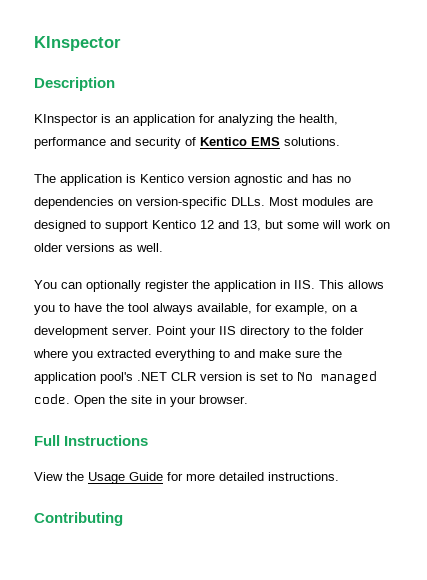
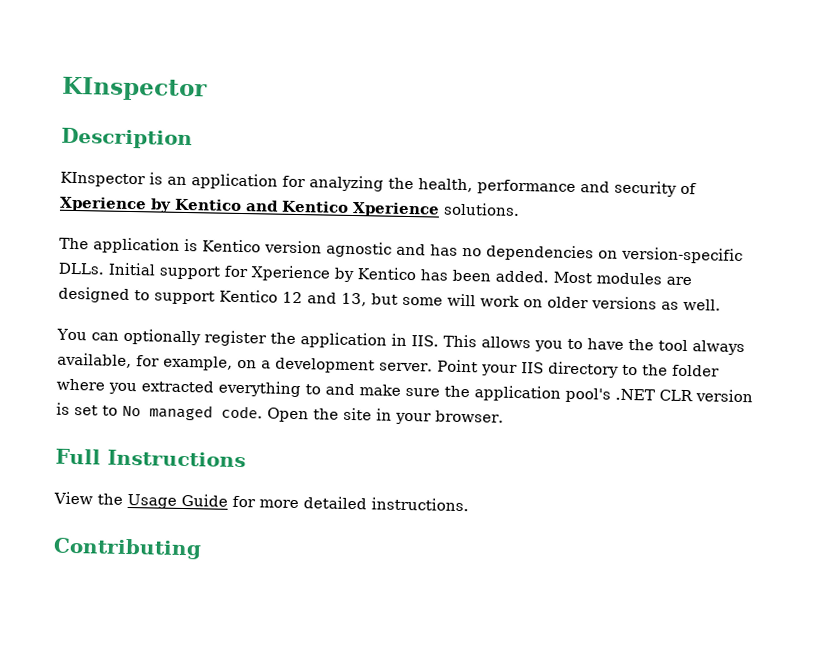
- KInspector is an application for analyzing the health, performance and security of Kentico EMS solutions.
+ KInspector is an application for analyzing the health, performance and security of Xperience by Kentico and Kentico Xperience solutions.
+ Initial support for Xperience by Kentico has been added.

